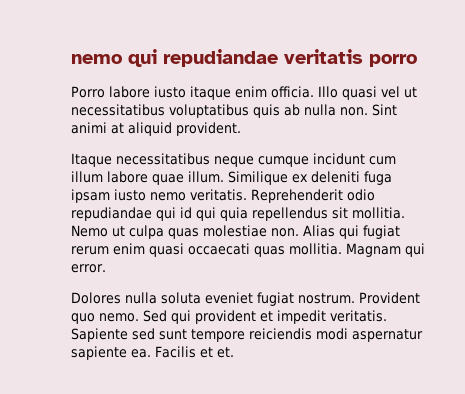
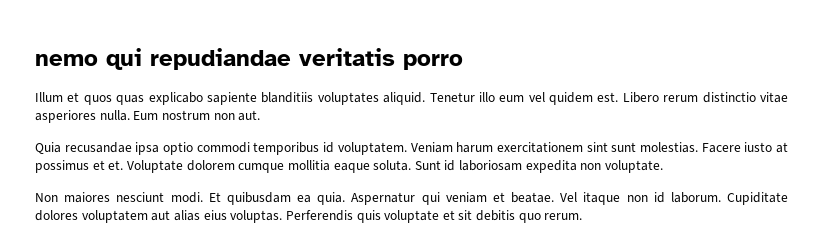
- Porro labore iusto itaque enim officia. Illo quasi vel ut necessitatibus voluptatibus quis ab nulla non. Sint animi at aliquid provident.
- Itaque necessitatibus neque cumque incidunt cum illum labore quae illum. Similique ex deleniti fuga ipsam iusto nemo veritatis. Reprehenderit odio repudiandae qui id qui quia repellendus sit mollitia. Nemo ut culpa quas molestiae non. Alias qui fugiat rerum enim quasi occaecati quas mollitia. Magnam qui error.
- Dolores nulla soluta eveniet fugiat nostrum. Provident quo nemo. Sed qui provident et impedit veritatis. Sapiente sed sunt tempore reiciendis modi aspernatur sapiente ea. Facilis et et.
+ Illum et quos quas explicabo sapiente blanditiis voluptates aliquid. Tenetur illo eum vel quidem est. Libero rerum distinctio vitae asperiores nulla. Eum nostrum non aut.
+ Quia recusandae ipsa optio commodi temporibus id voluptatem. Veniam harum exercitationem sint sunt molestias. Facere iusto at possimus et et. Voluptate dolorem cumque mollitia eaque soluta. Sunt id laboriosam expedita non voluptate.
+ Non maiores nesciunt modi. Et quibusdam ea quia. Aspernatur qui veniam et beatae. Vel itaque non id laborum. Cupiditate dolores voluptatem aut alias eius voluptas. Perferendis quis voluptate et sit debitis quo rerum.

